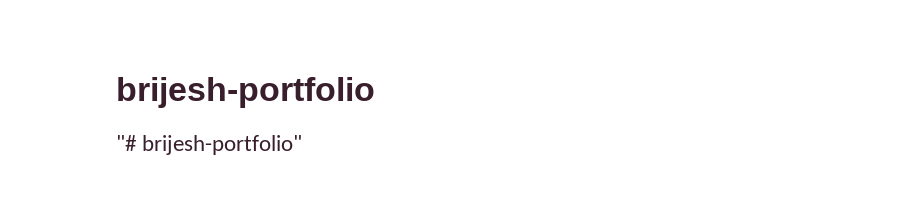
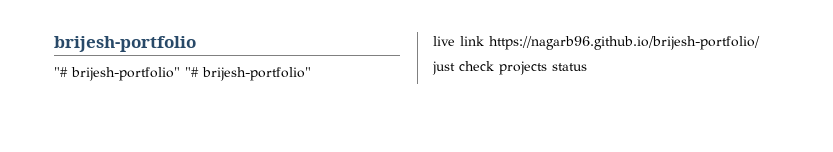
- "# brijesh-portfolio"
+ "# brijesh-portfolio" "# brijesh-portfolio"
+ live link https://nagarb96.github.io/brijesh-portfolio/
+ just check projects status

